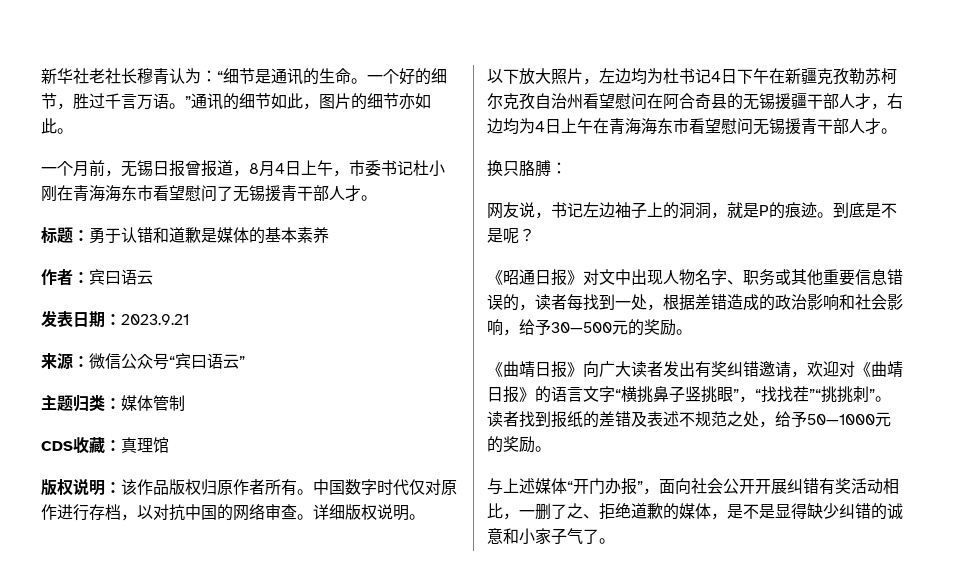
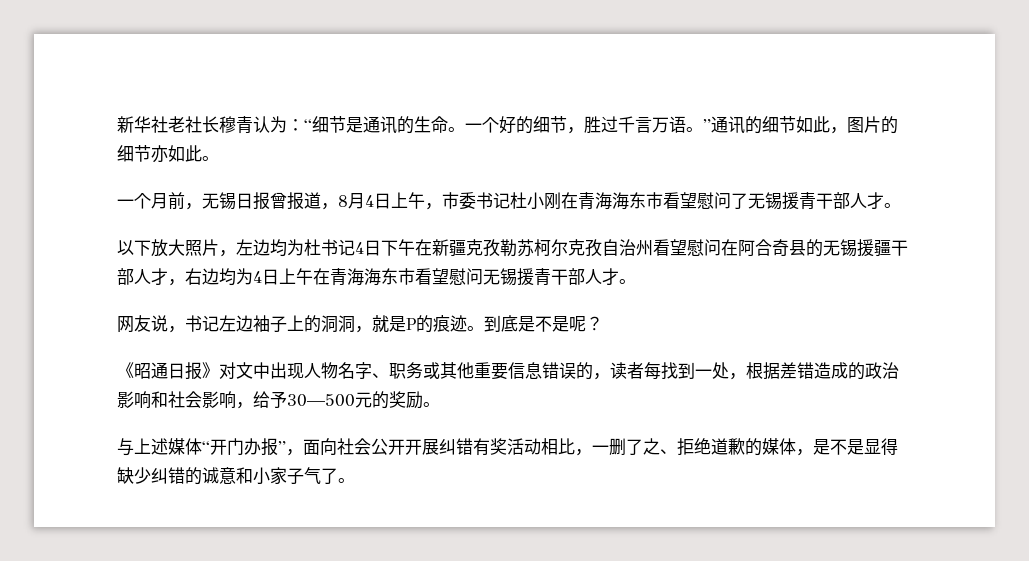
- 标题：勇于认错和道歉是媒体的基本素养
- 作者：宾曰语云
- 发表日期：2023.9.21
- 来源：微信公众号“宾曰语云”
- 主题归类：媒体管制
- CDS收藏：真理馆
- 版权说明：该作品版权归原作者所有。中国数字时代仅对原作进行存档，以对抗中国的网络审查。详细版权说明。
- 换只胳膊：
- 《曲靖日报》向广大读者发出有奖纠错邀请，欢迎对《曲靖日报》的语言文字“横挑鼻子竖挑眼”，“找找茬”“挑挑刺”。读者找到报纸的差错及表述不规范之处，给予50—1000元的奖励。

